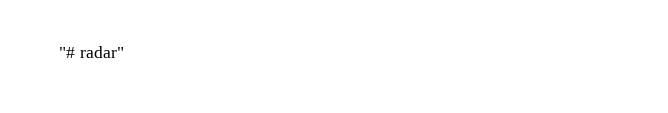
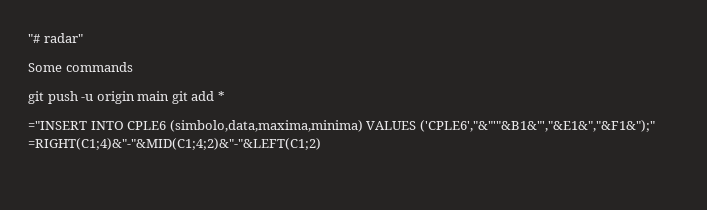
+ Some commands
+ git push -u origin main git add *
+ ="INSERT INTO CPLE6 (simbolo,data,maxima,minima) VALUES ('CPLE6',"&"'"&B1&"',"&E1&","&F1&");" =RIGHT(C1;4)&"-"&MID(C1;4;2)&"-"&LEFT(C1;2)

